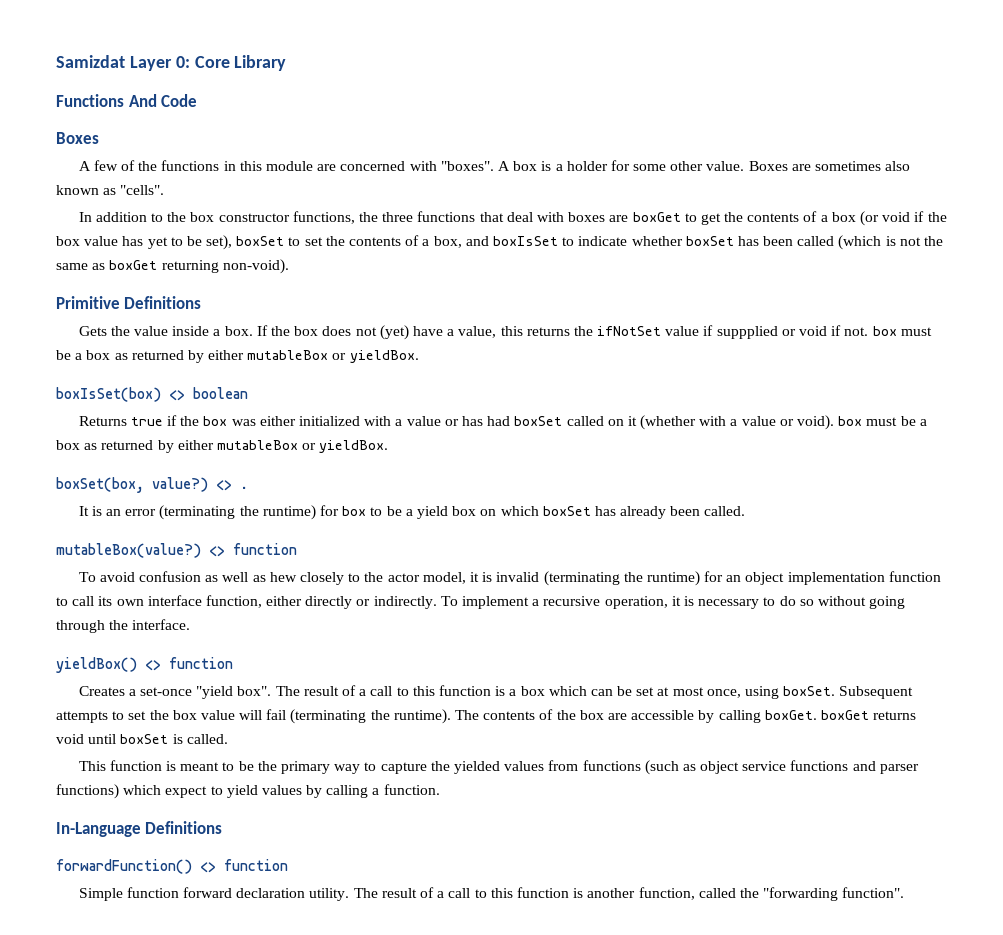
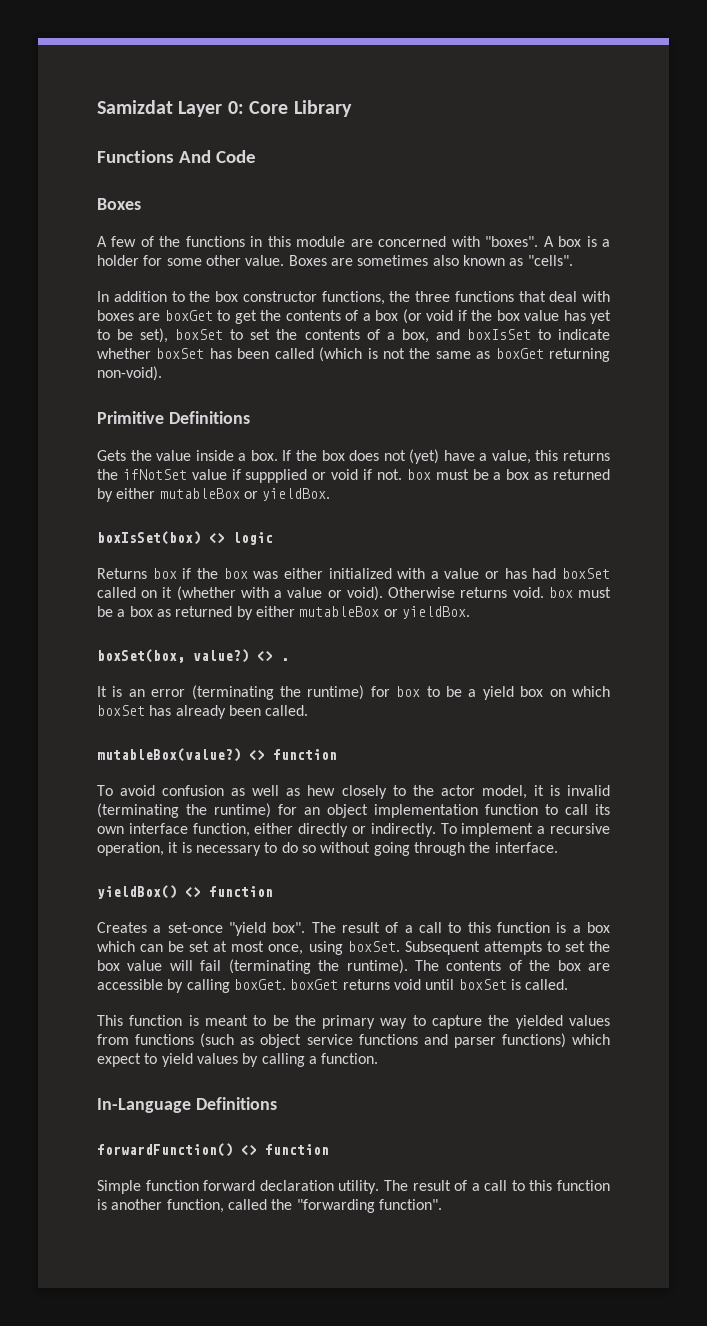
- boxIsSet(box) <> boolean
+ boxIsSet(box) <> logic
- Returns true if the box was either initialized with a value or has had boxSet called on it (whether with a value or void). box must be a box as returned by either mutableBox or yieldBox.
+ Returns box if the box was either initialized with a value or has had boxSet called on it (whether with a value or void). Otherwise returns void. box must be a box as returned by either mutableBox or yieldBox.

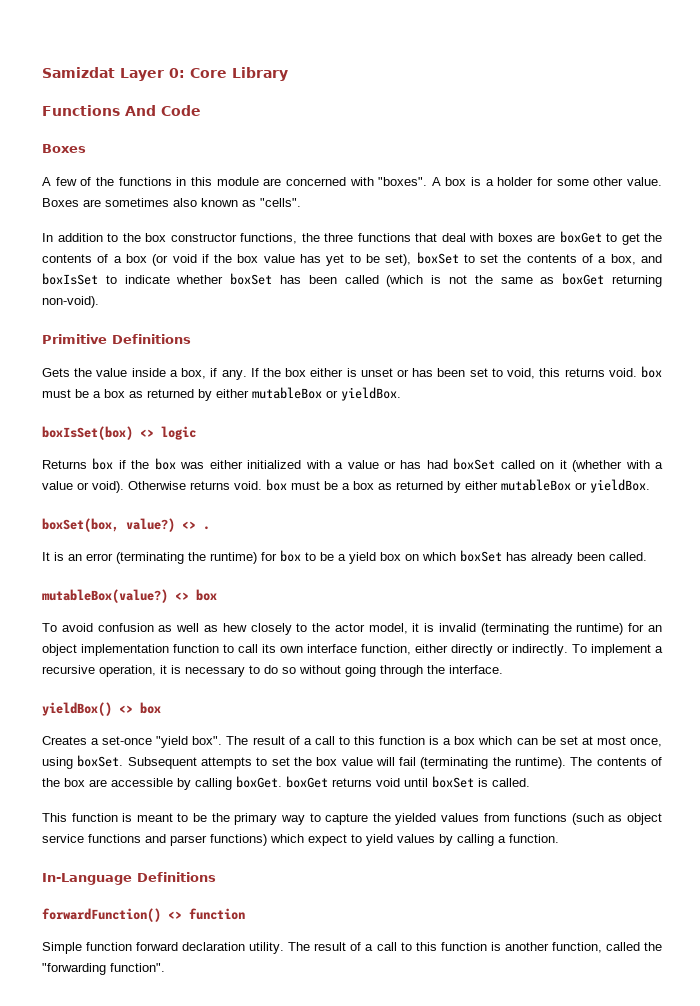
- Gets the value inside a box. If the box does not (yet) have a value, this returns the ifNotSet value if suppplied or void if not. box must be a box as returned by either mutableBox or yieldBox.
+ Gets the value inside a box, if any. If the box either is unset or has been set to void, this returns void. box must be a box as returned by either mutableBox or yieldBox.
- mutableBox(value?) <> function
+ mutableBox(value?) <> box
- yieldBox() <> function
+ yieldBox() <> box

